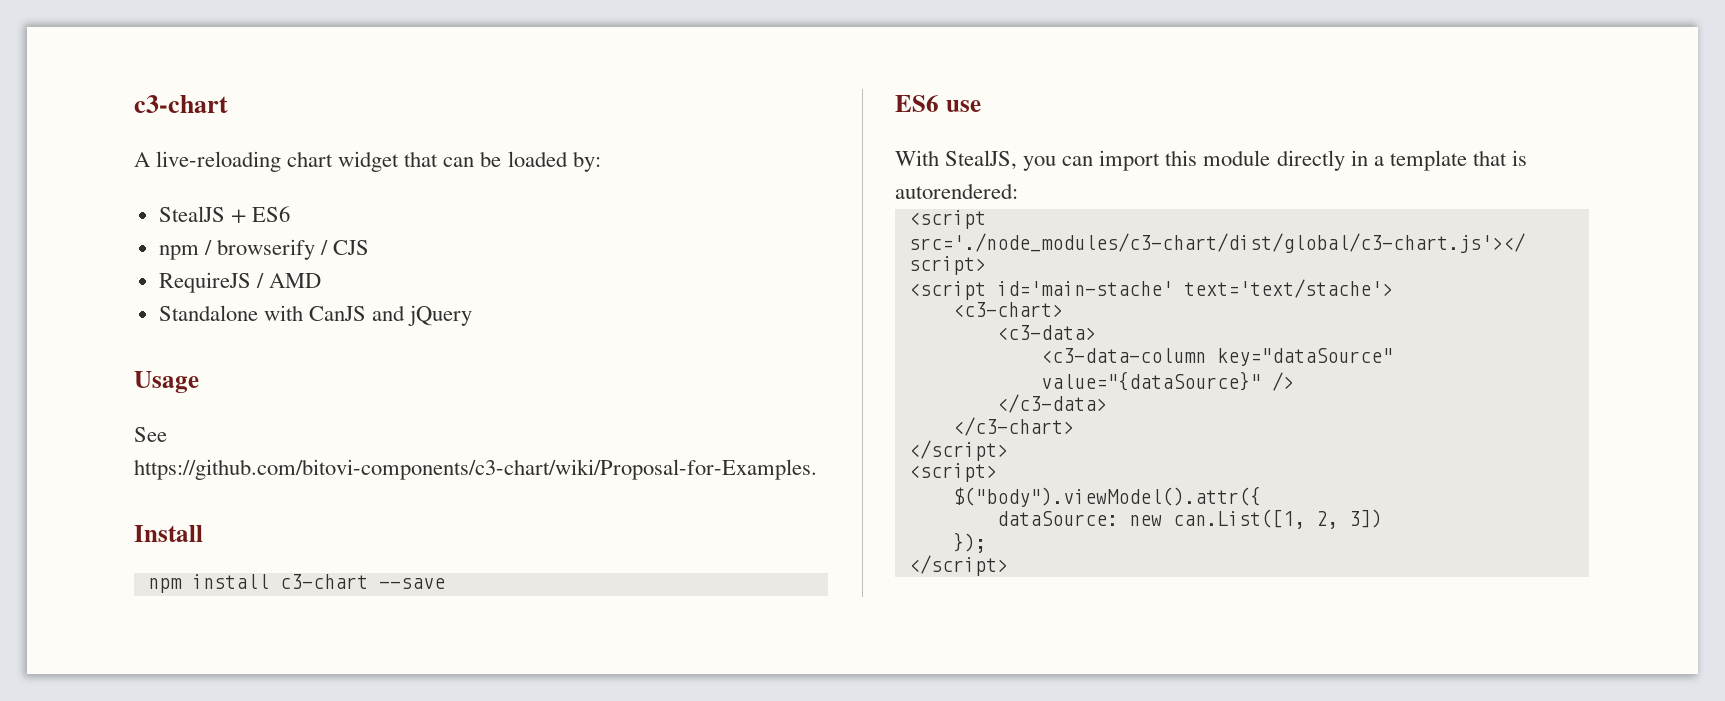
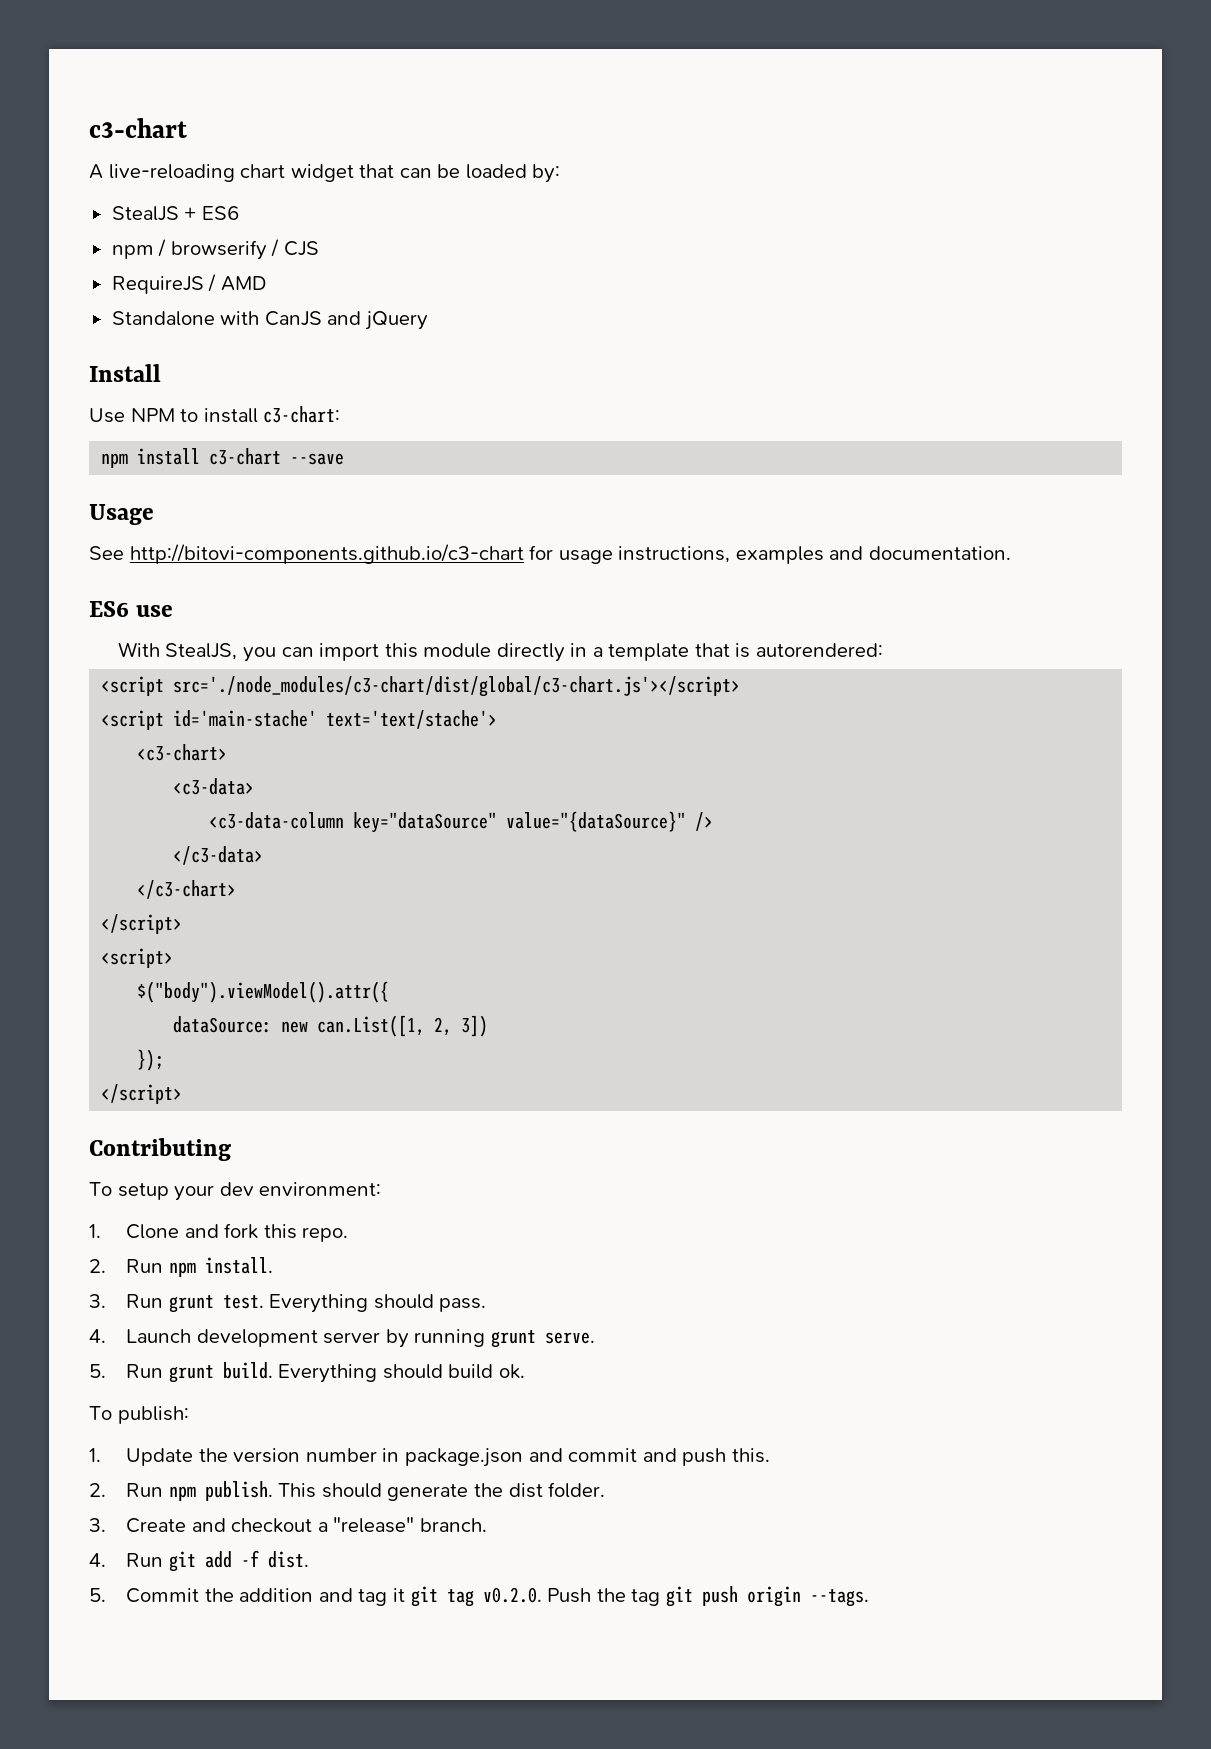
+ Install
+ Use NPM to install c3-chart:
+ npm install c3-chart --save
  Usage
- See https://github.com/bitovi-components/c3-chart/wiki/Proposal-for-Examples.
- Install
- npm install c3-chart --save
+ See http://bitovi-components.github.io/c3-chart for usage instructions, examples and documentation.
+ Contributing
+ To setup your dev environment:
+ 1. Clone and fork this repo.
+ 2. Run npm install.
+ 3. Run grunt test. Everything should pass.
+ 4. Launch development server by running grunt serve.
+ 5. Run grunt build. Everything should build ok.
+ To publish:
+ 1. Update the version number in package.json and commit and push this.
+ 2. Run npm publish. This should generate the dist folder.
+ 3. Create and checkout a "release" branch.
+ 4. Run git add -f dist.
+ 5. Commit the addition and tag it git tag v0.2.0. Push the tag git push origin --tags.

